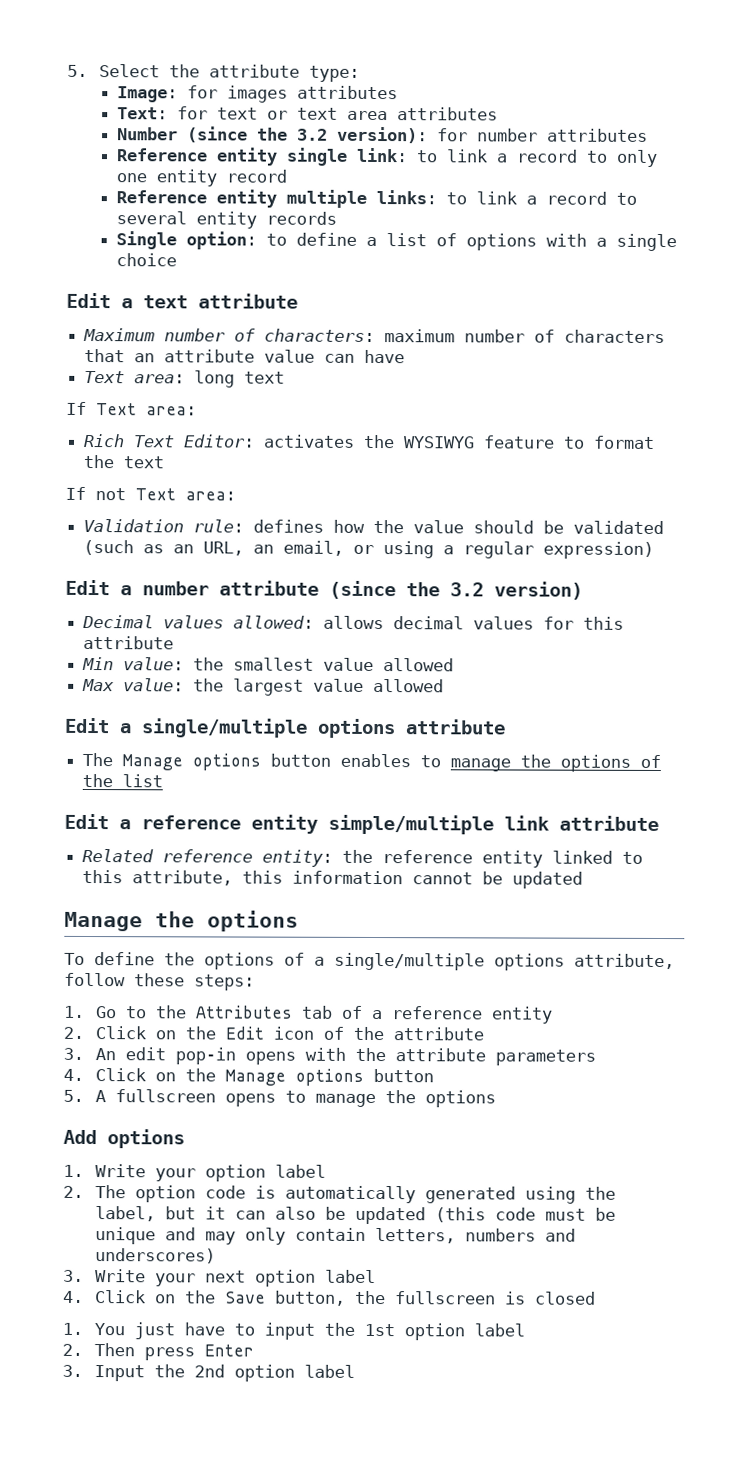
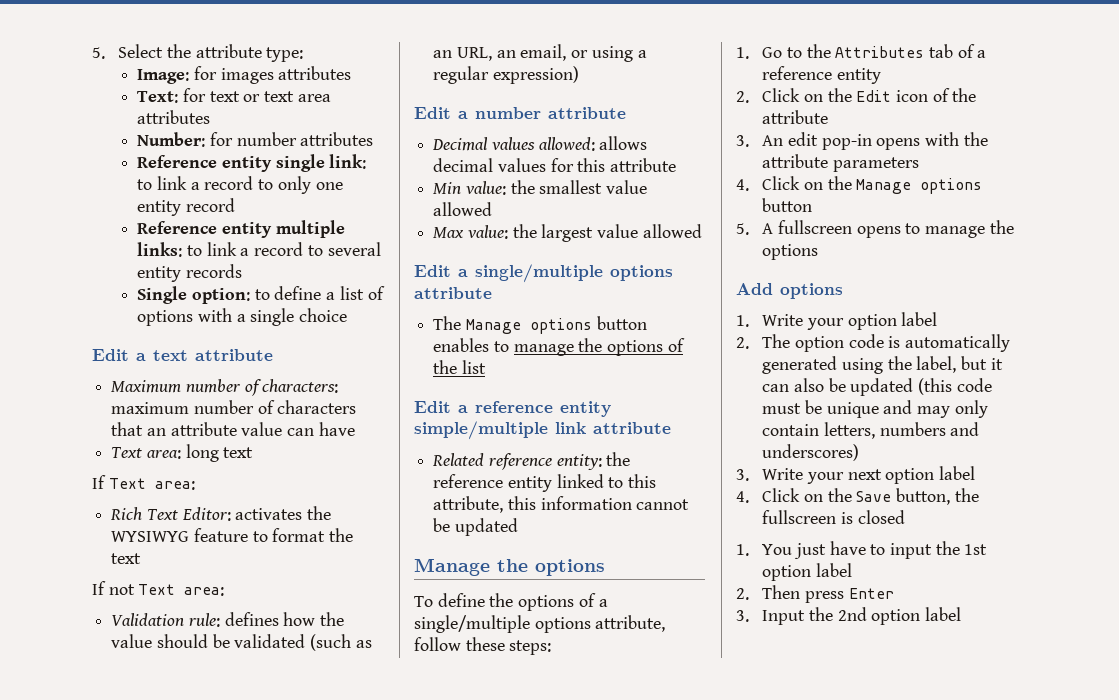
- Number (since the 3.2 version): for number attributes
+ Number: for number attributes
- Edit a number attribute (since the 3.2 version)
+ Edit a number attribute

